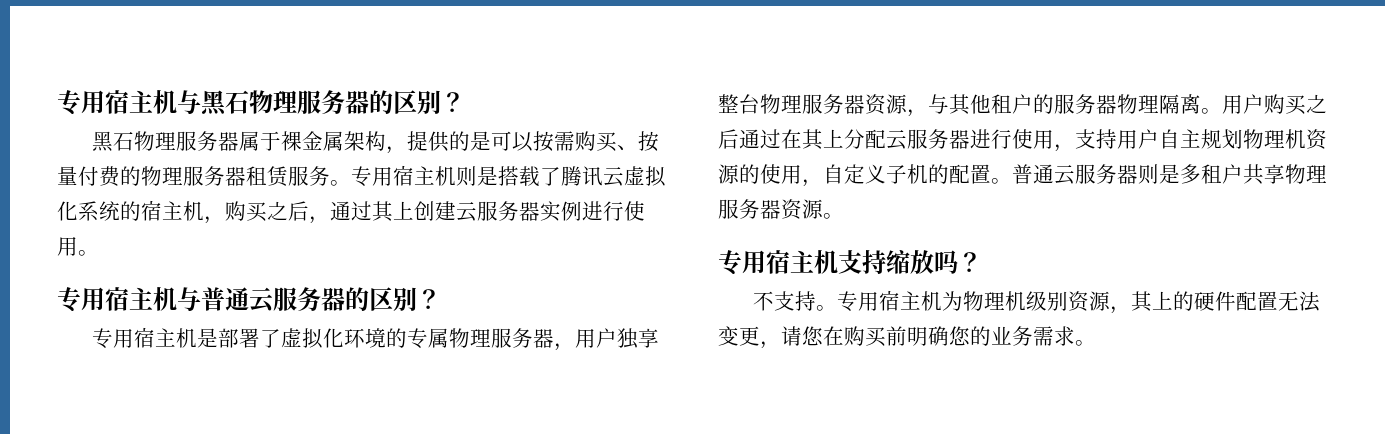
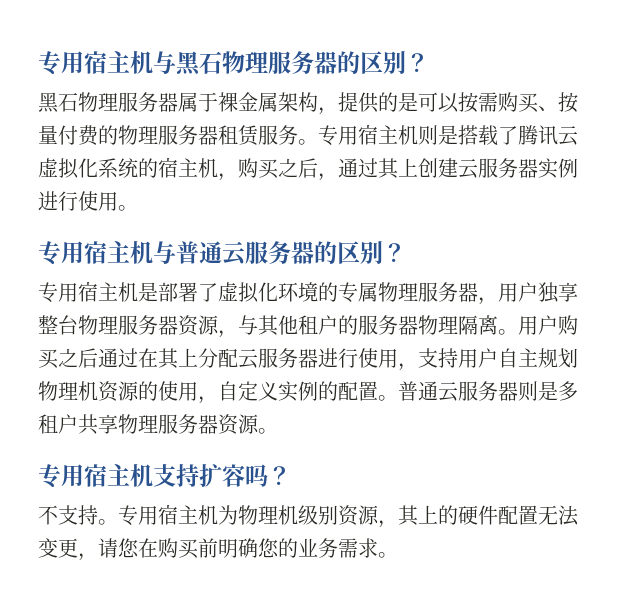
- 用户购买之后通过在其上分配云服务器进行使用，支持用户自主规划物理机资源的使用，自定义子机的配置。
+ 用户购买之后通过在其上分配云服务器进行使用，支持用户自主规划物理机资源的使用，自定义实例的配置。
- 专用宿主机支持缩放吗？
+ 专用宿主机支持扩容吗？

